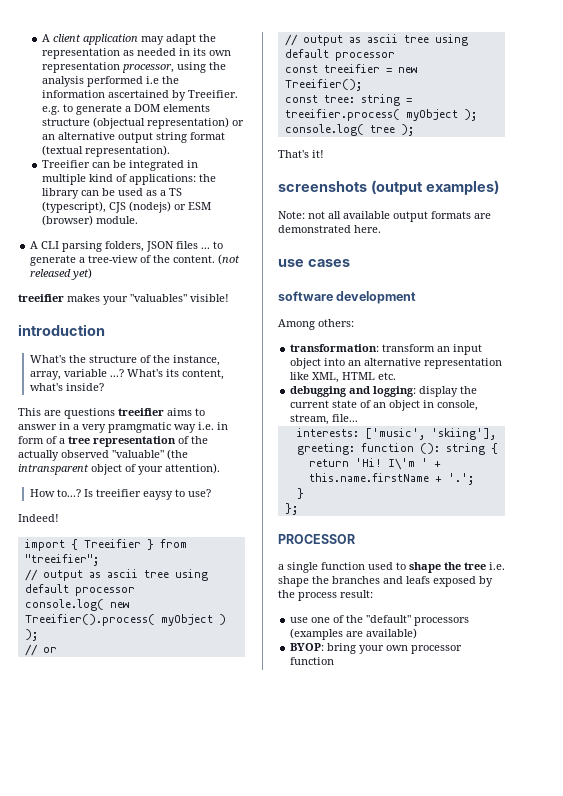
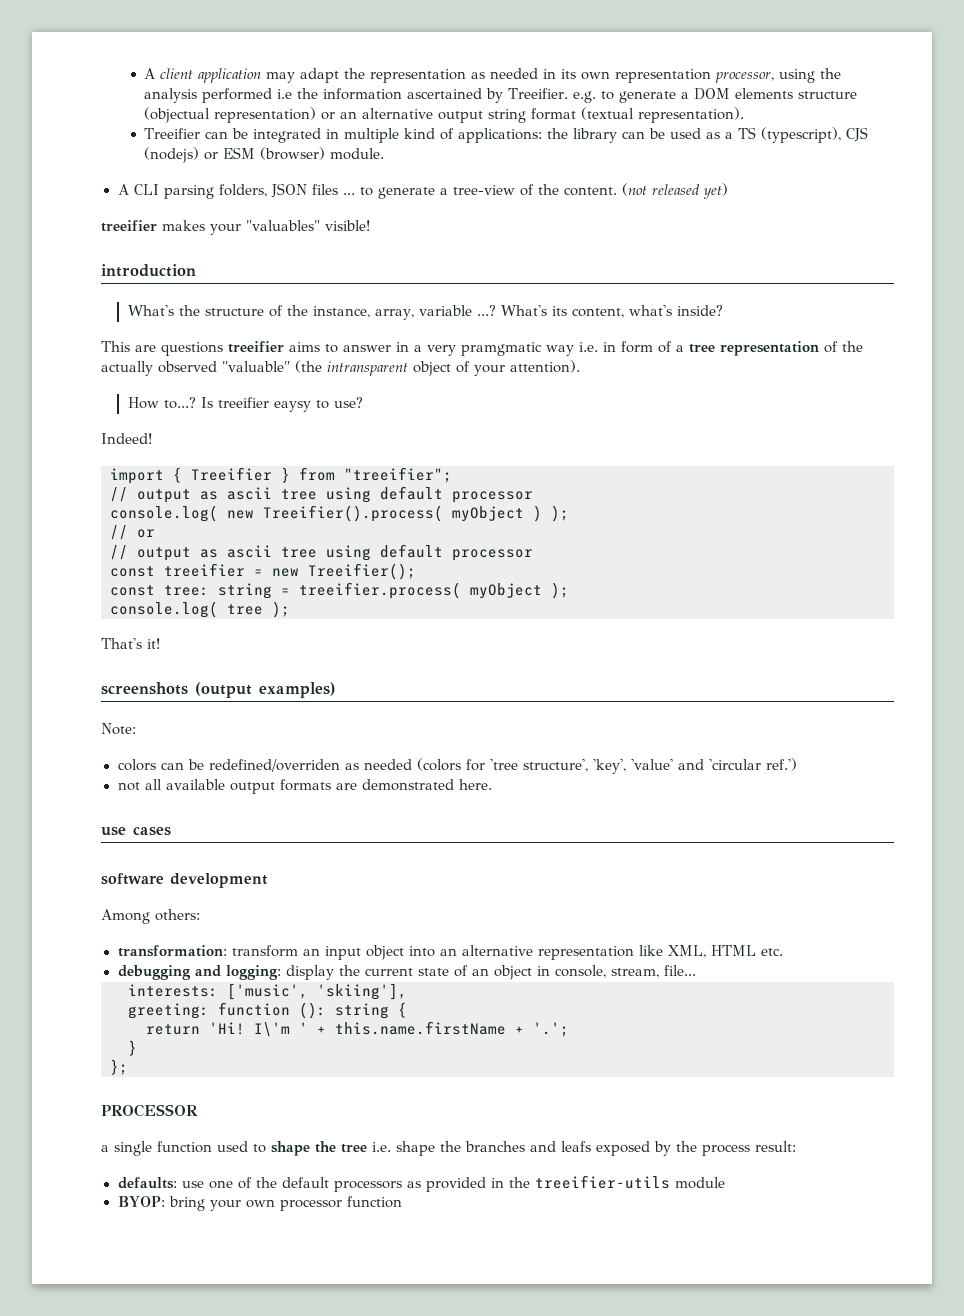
- Note: not all available output formats are demonstrated here.
+ Note:
+ colors can be redefined/overriden as needed (colors for 'tree structure', 'key', 'value' and 'circular ref.')
+ not all available output formats are demonstrated here.
- use one of the "default" processors (examples are available)
+ defaults: use one of the default processors as provided in the treeifier-utils module

